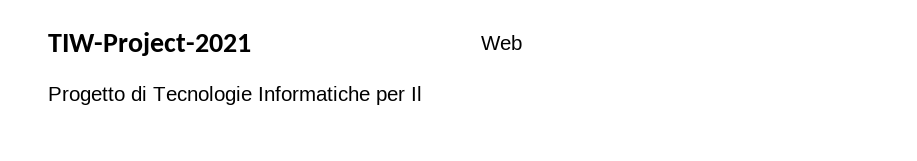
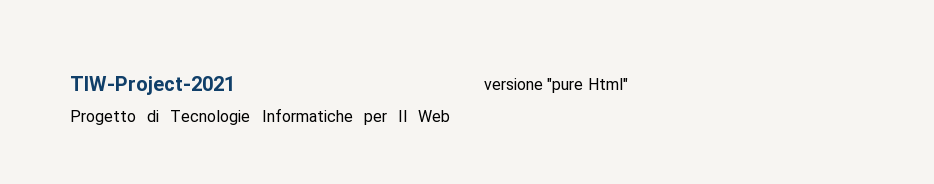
- Progetto di Tecnologie Informatiche per Il Web
+ Progetto di Tecnologie Informatiche per Il Web versione "pure Html"

